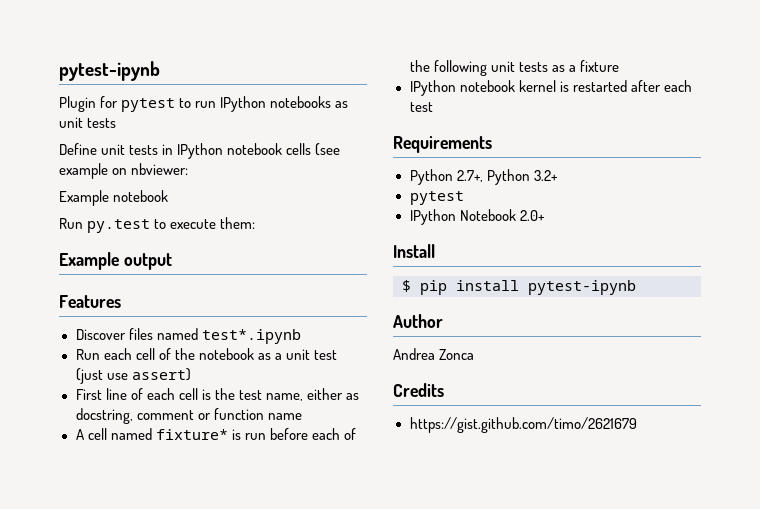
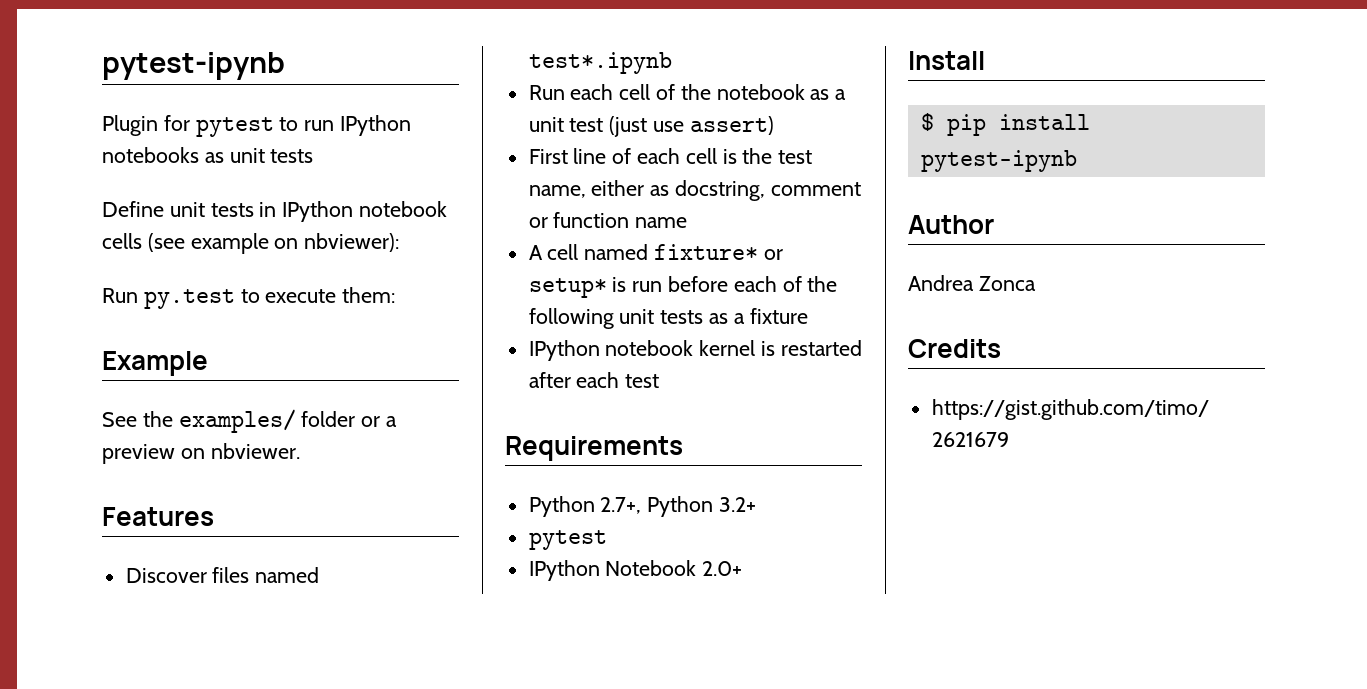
- Define unit tests in IPython notebook cells (see example on nbviewer:
- Example notebook
+ Define unit tests in IPython notebook cells (see example on nbviewer):
- Example output
+ Example
+ See the examples/ folder or a preview on nbviewer.
- A cell named fixture* is run before each of the following unit tests as a fixture
+ A cell named fixture* or setup* is run before each of the following unit tests as a fixture

